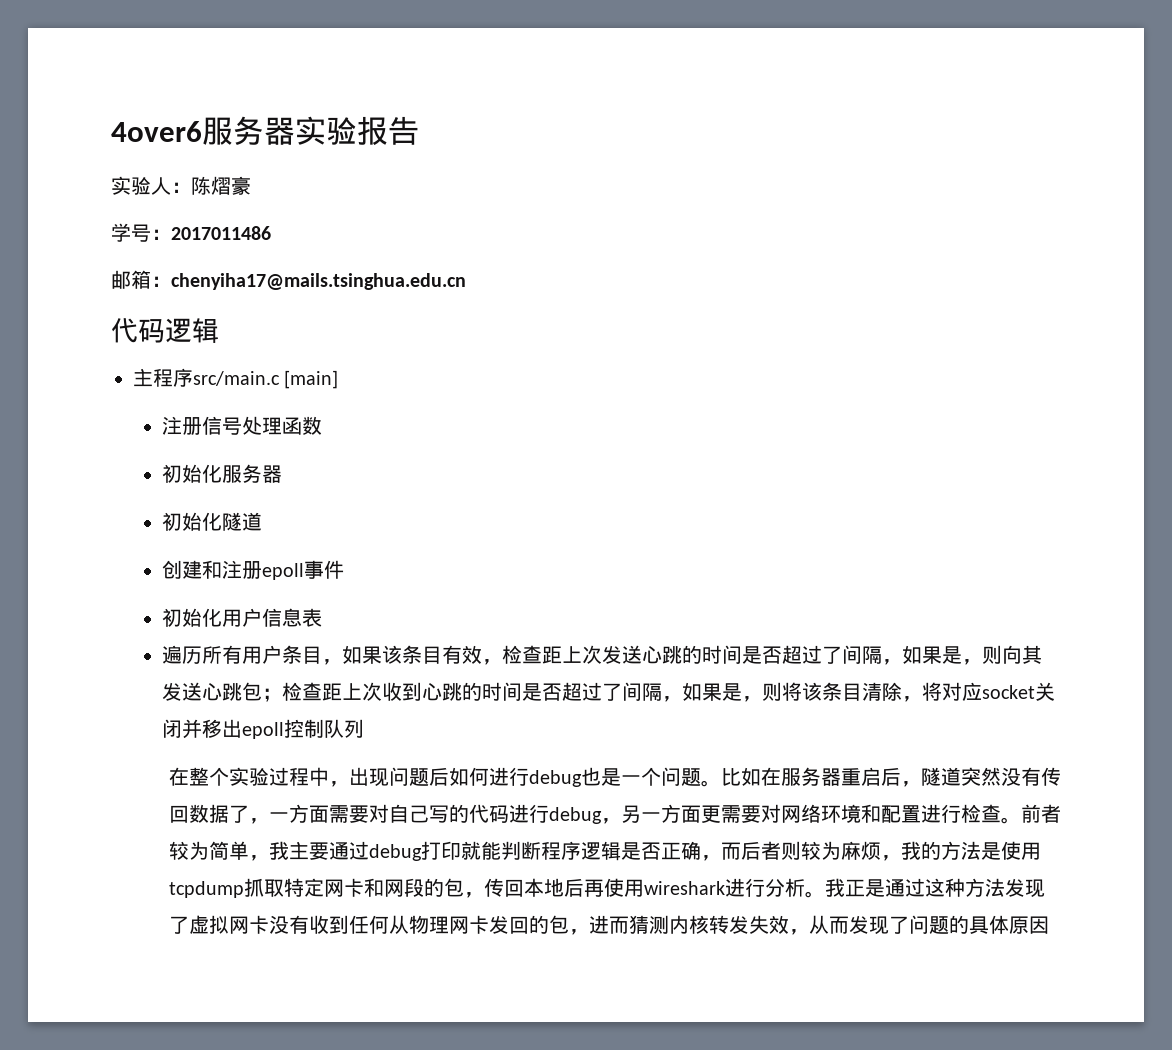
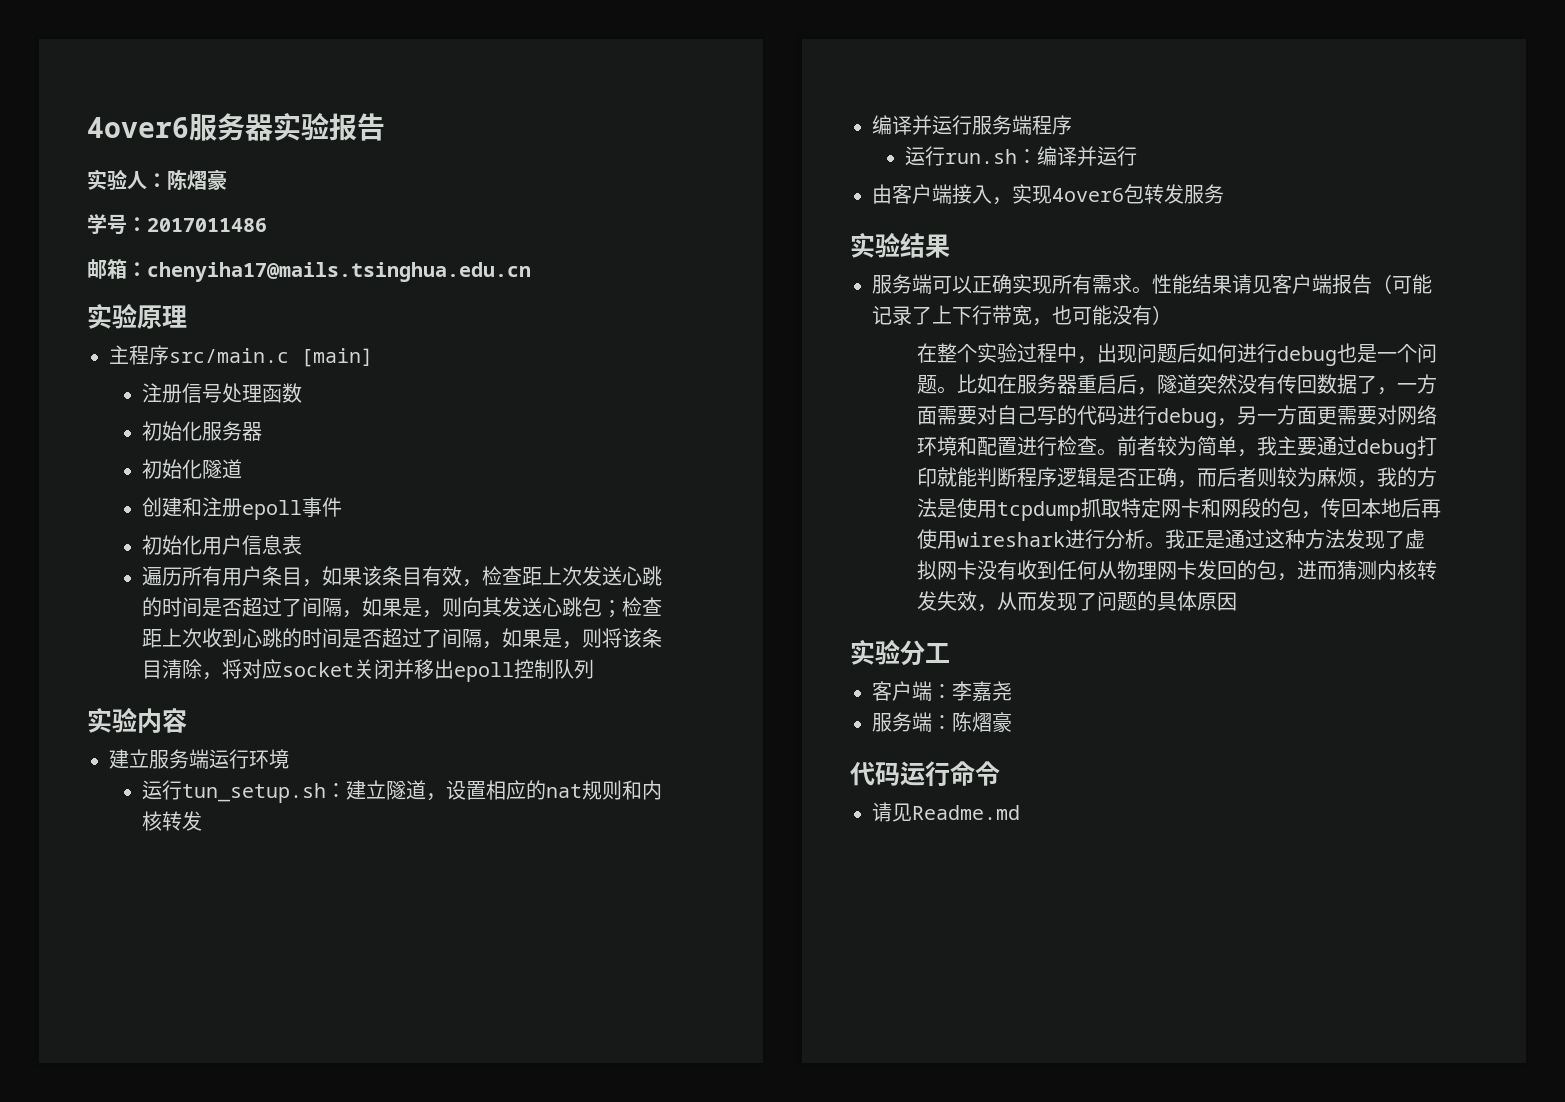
- 代码逻辑
+ 实验原理
+ 实验内容
+ 建立服务端运行环境
+ 运行tun_setup.sh：建立隧道，设置相应的nat规则和内核转发
+ 编译并运行服务端程序
+ 运行run.sh：编译并运行
+ 由客户端接入，实现4over6包转发服务
+ 实验结果
+ 服务端可以正确实现所有需求。性能结果请见客户端报告（可能记录了上下行带宽，也可能没有）
+ 实验分工
+ 客户端：李嘉尧
+ 服务端：陈熠豪
+ 代码运行命令
+ 请见Readme.md

